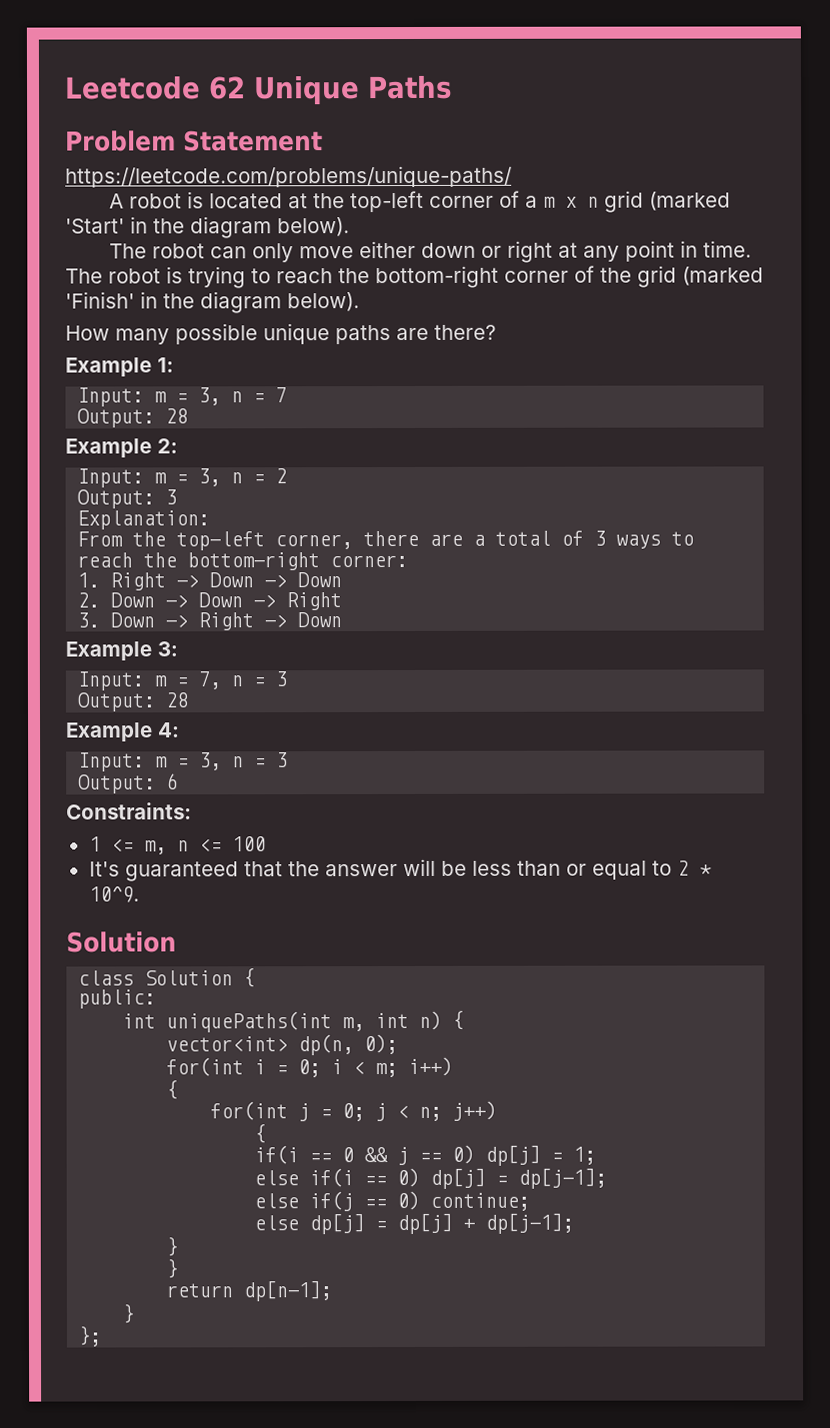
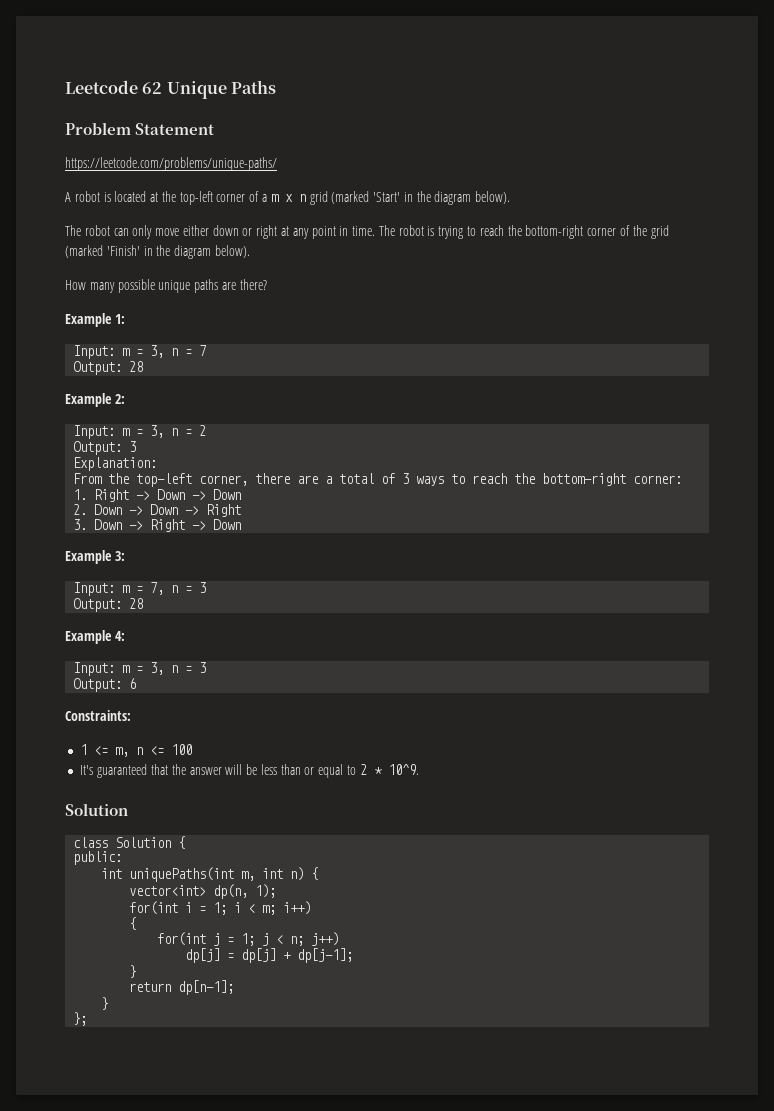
- vector<int> dp(n, 0);
+ vector<int> dp(n, 1);
- for(int i = 0; i < m; i++)
+ for(int i = 1; i < m; i++)
- for(int j = 0; j < n; j++)
- {
- if(i == 0 && j == 0) dp[j] = 1;
- else if(i == 0) dp[j] = dp[j-1];
- else if(j == 0) continue;
- else dp[j] = dp[j] + dp[j-1];
- }
+ for(int j = 1; j < n; j++)
+ dp[j] = dp[j] + dp[j-1];

